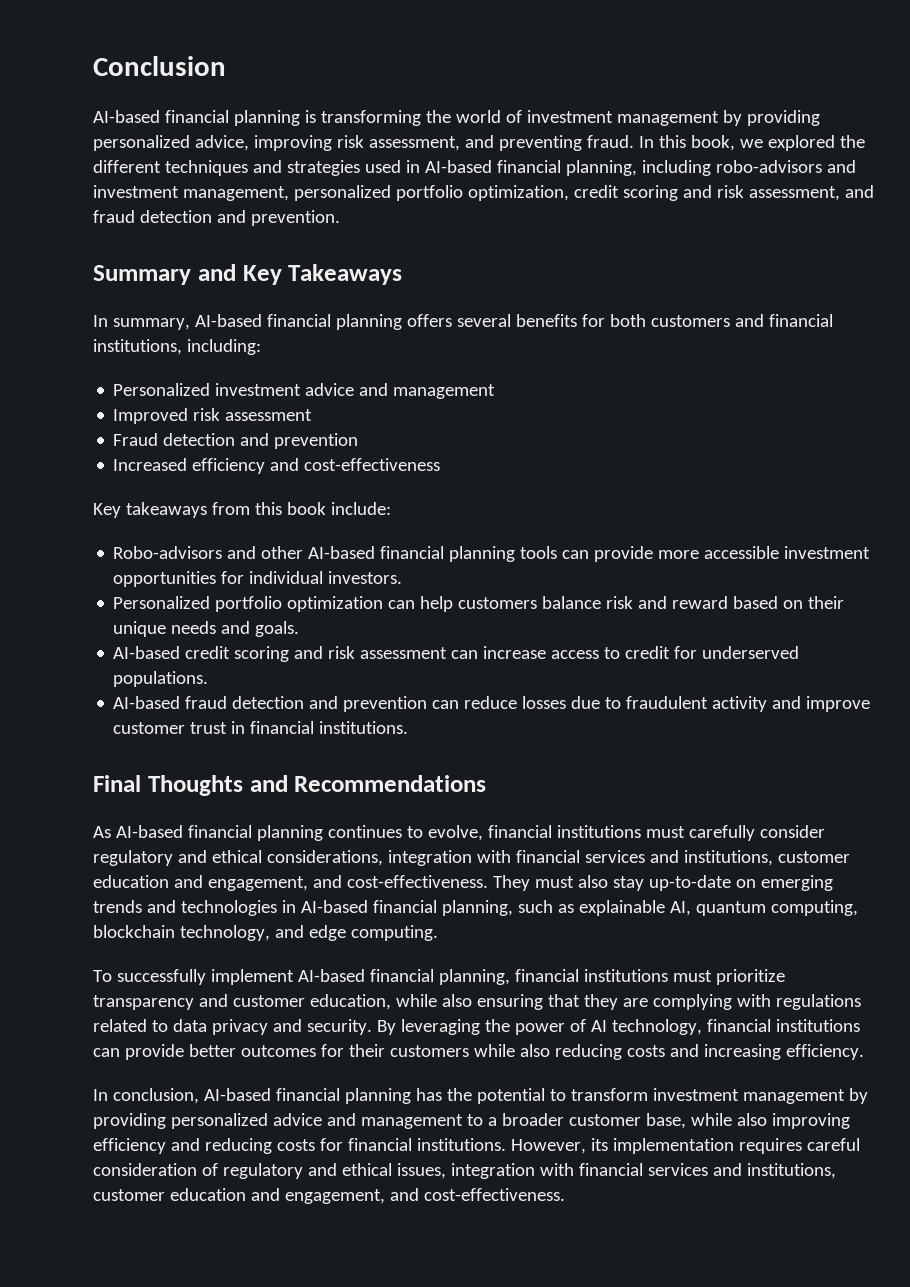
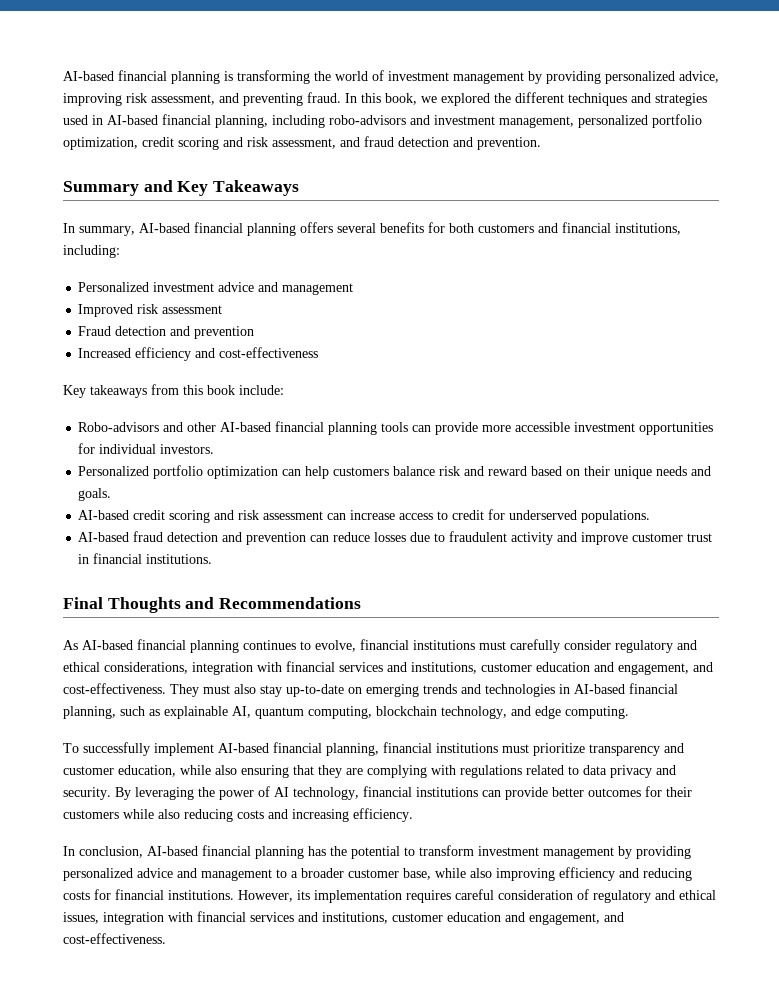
- Conclusion

